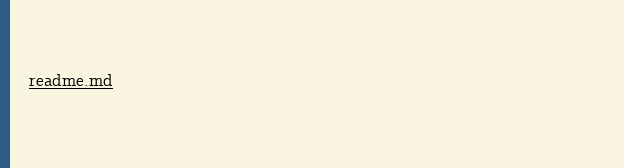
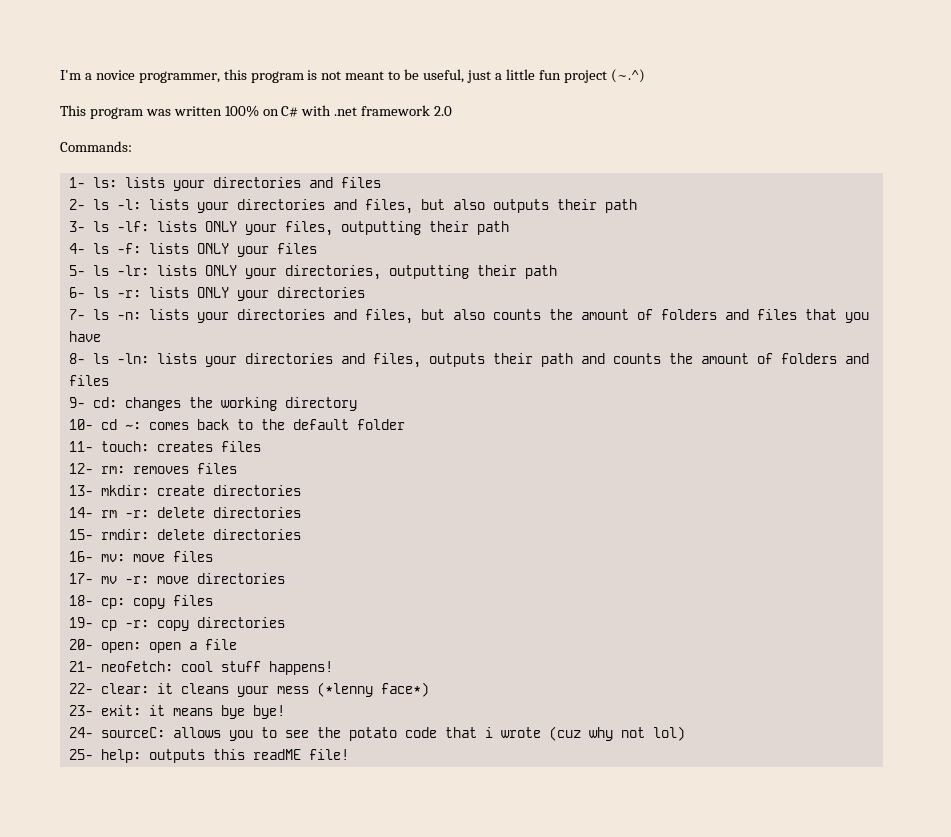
- readme.md
+ I'm a novice programmer, this program is not meant to be useful, just a little fun project (~.^)
+ This program was written 100% on C# with .net framework 2.0
+ Commands:
+ 1- ls: lists your directories and files
+ 2- ls -l: lists your directories and files, but also outputs their path
+ 3- ls -lf: lists ONLY your files, outputting their path
+ 4- ls -f: lists ONLY your files
+ 5- ls -lr: lists ONLY your directories, outputting their path
+ 6- ls -r: lists ONLY your directories
+ 7- ls -n: lists your directories and files, but also counts the amount of folders and files that you have
+ 8- ls -ln: lists your directories and files, outputs their path and counts the amount of folders and files
+ 9- cd: changes the working directory
+ 10- cd ~: comes back to the default folder
+ 11- touch: creates files
+ 12- rm: removes files
+ 13- mkdir: create directories
+ 14- rm -r: delete directories
+ 15- rmdir: delete directories
+ 16- mv: move files
+ 17- mv -r: move directories
+ 18- cp: copy files
+ 19- cp -r: copy directories
+ 20- open: open a file
+ 21- neofetch: cool stuff happens!
+ 22- clear: it cleans your mess (*lenny face*)
+ 23- exit: it means bye bye!
+ 24- sourceC: allows you to see the potato code that i wrote (cuz why not lol)
+ 25- help: outputs this readME file!

